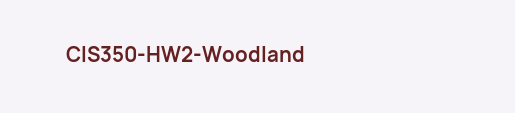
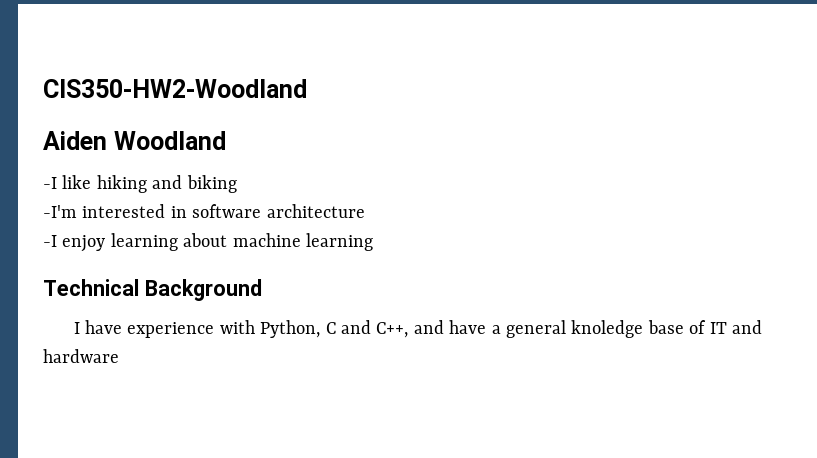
+ Aiden Woodland
+ -I like hiking and biking
+ -I'm interested in software architecture
+ -I enjoy learning about machine learning
+ Technical Background
+ I have experience with Python, C and C++, and have a general knoledge base of IT and hardware

